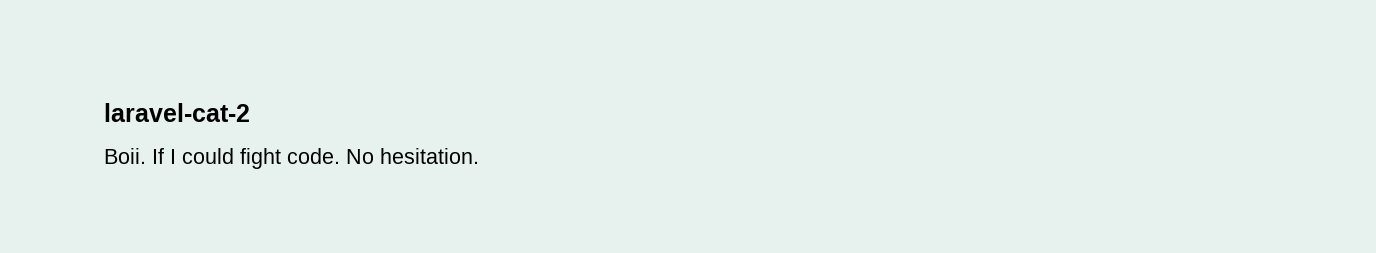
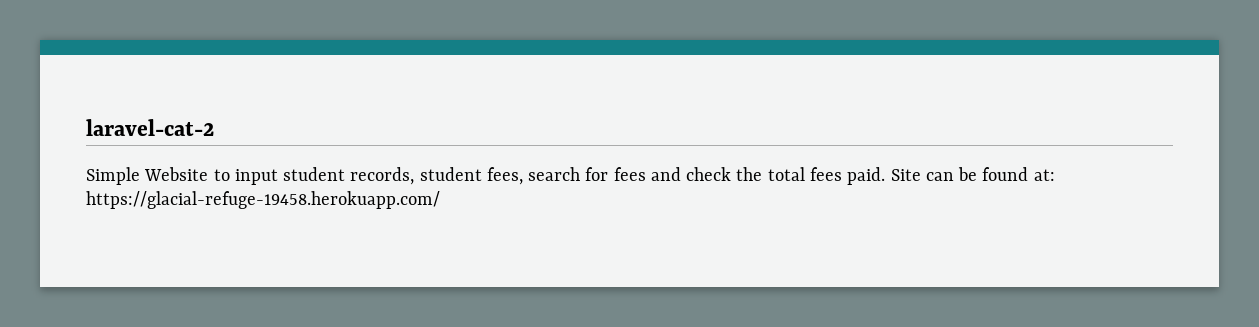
- Boii. If I could fight code. No hesitation.
+ Simple Website to input student records, student fees, search for fees and check the total fees paid. Site can be found at: https://glacial-refuge-19458.herokuapp.com/

